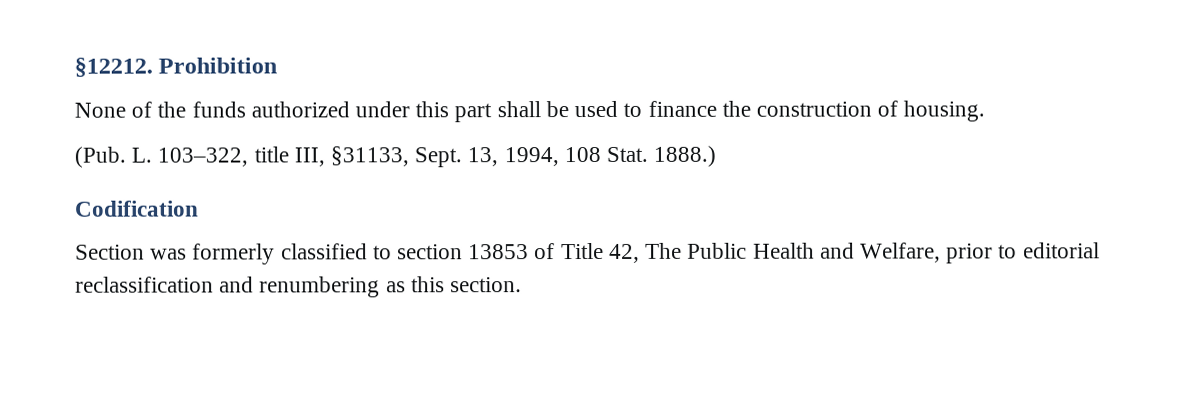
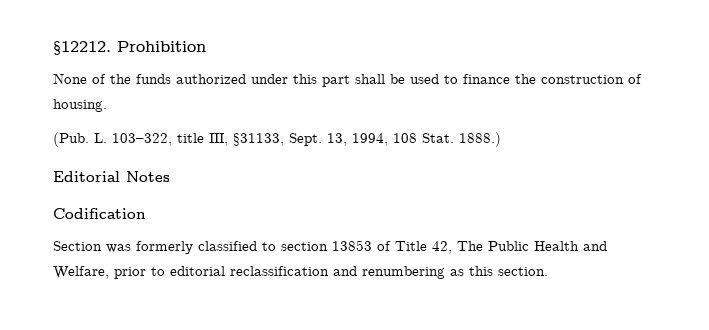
+ Editorial Notes

